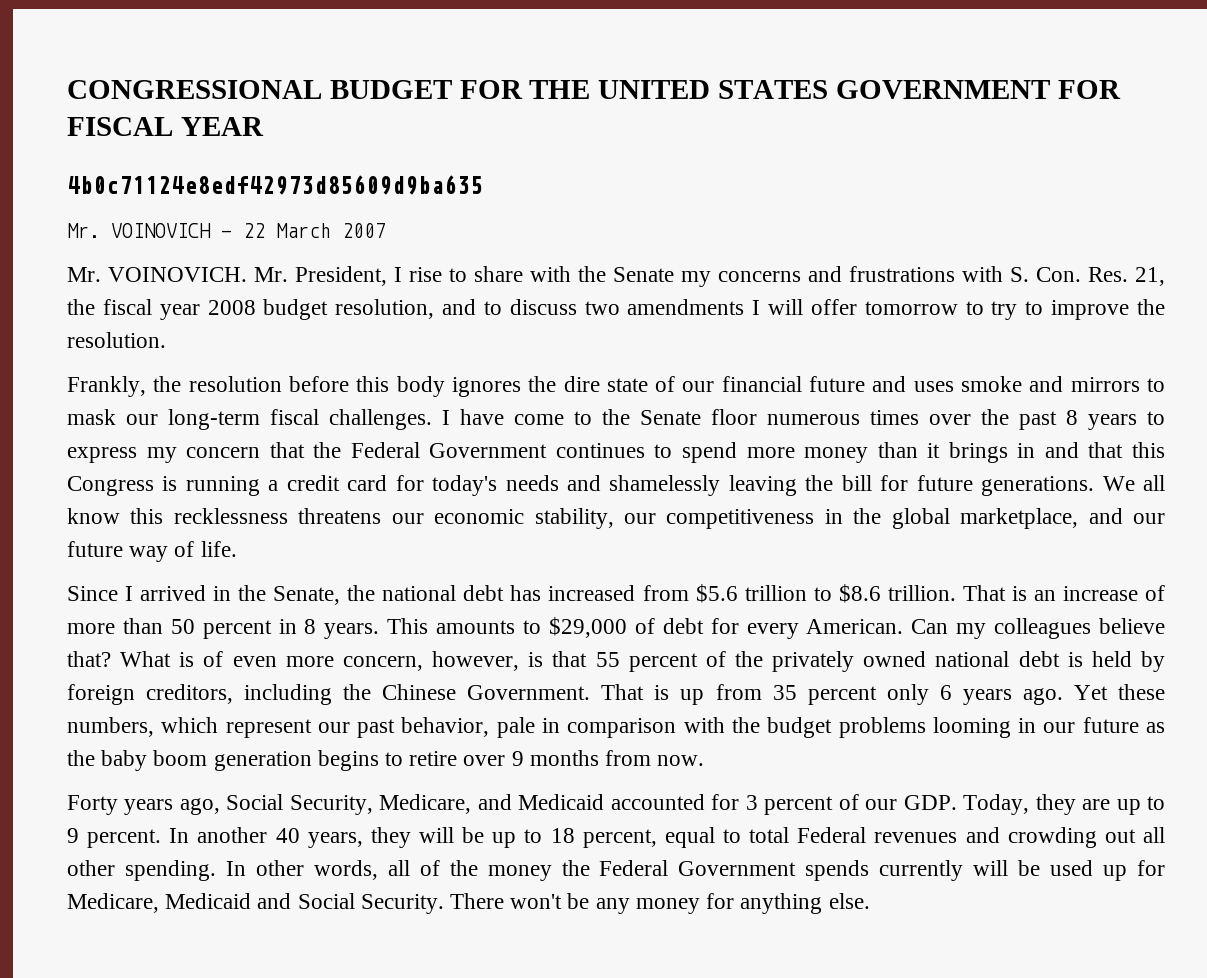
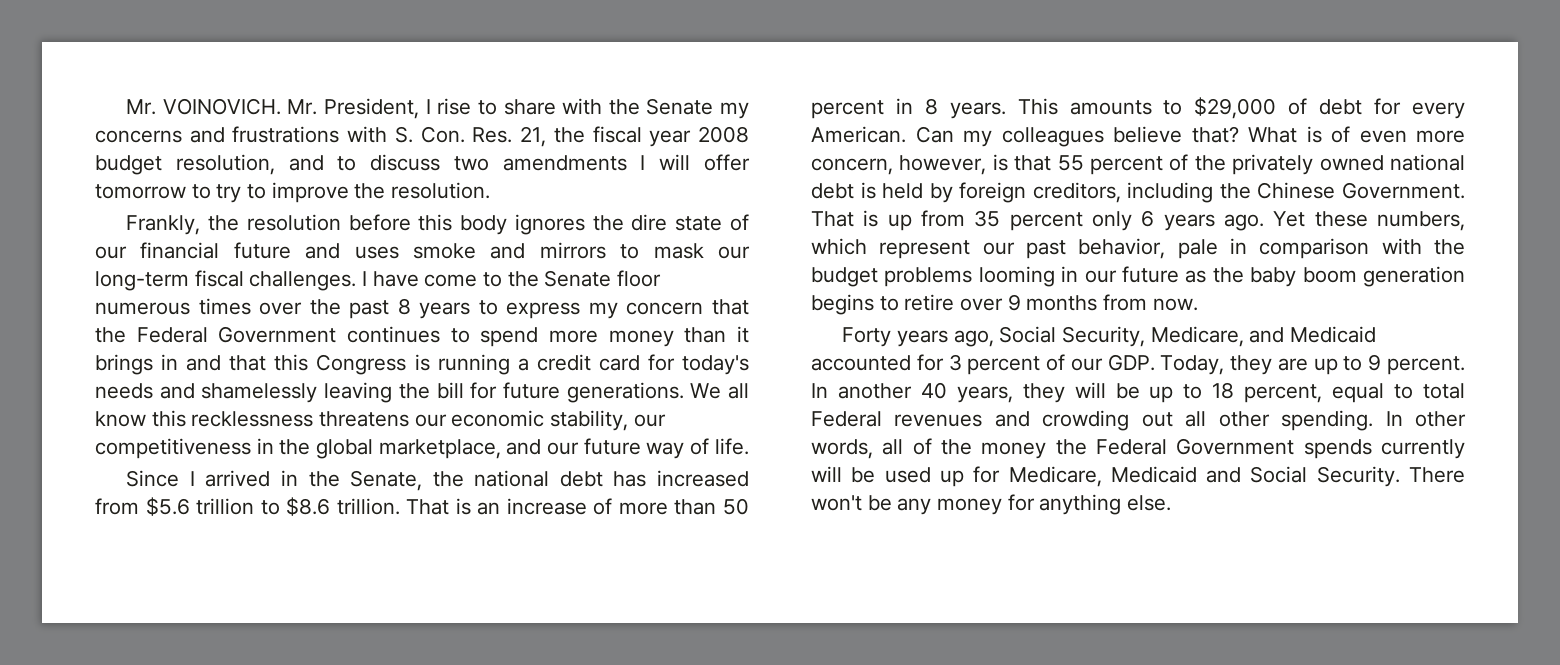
- CONGRESSIONAL BUDGET FOR THE UNITED STATES GOVERNMENT FOR FISCAL YEAR
- 4b0c71124e8edf42973d85609d9ba635
- Mr. VOINOVICH — 22 March 2007

